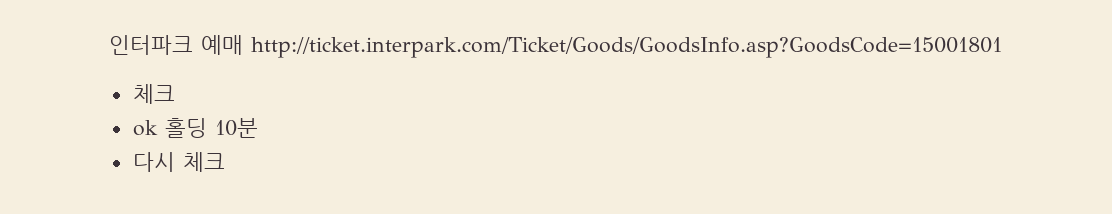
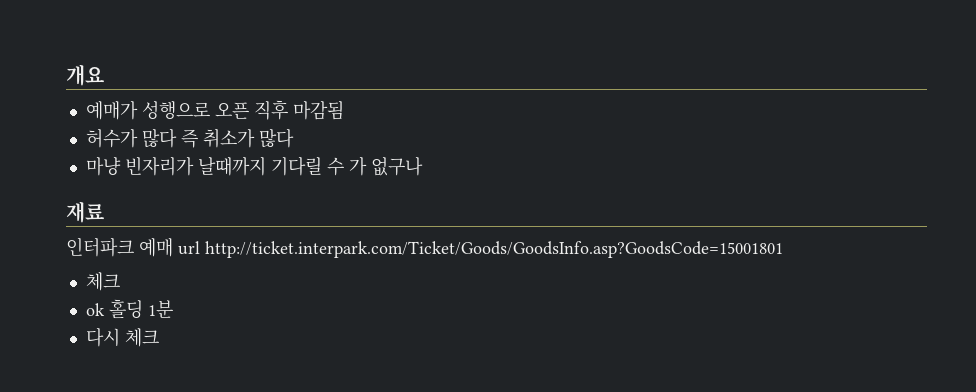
+ 개요
+ 예매가 성행으로 오픈 직후 마감됨
+ 허수가 많다 즉 취소가 많다
+ 마냥 빈자리가 날때까지 기다릴 수 가 없구나
+ 재료
- 인터파크 예매 http://ticket.interpark.com/Ticket/Goods/GoodsInfo.asp?GoodsCode=15001801
+ 인터파크 예매 url http://ticket.interpark.com/Ticket/Goods/GoodsInfo.asp?GoodsCode=15001801
- ok 홀딩 10분
+ ok 홀딩 1분

